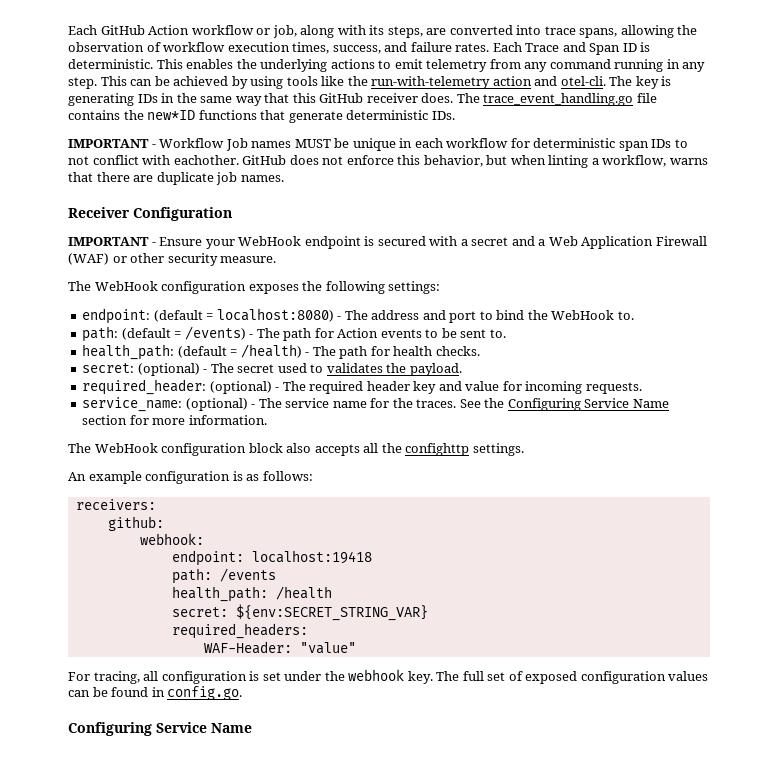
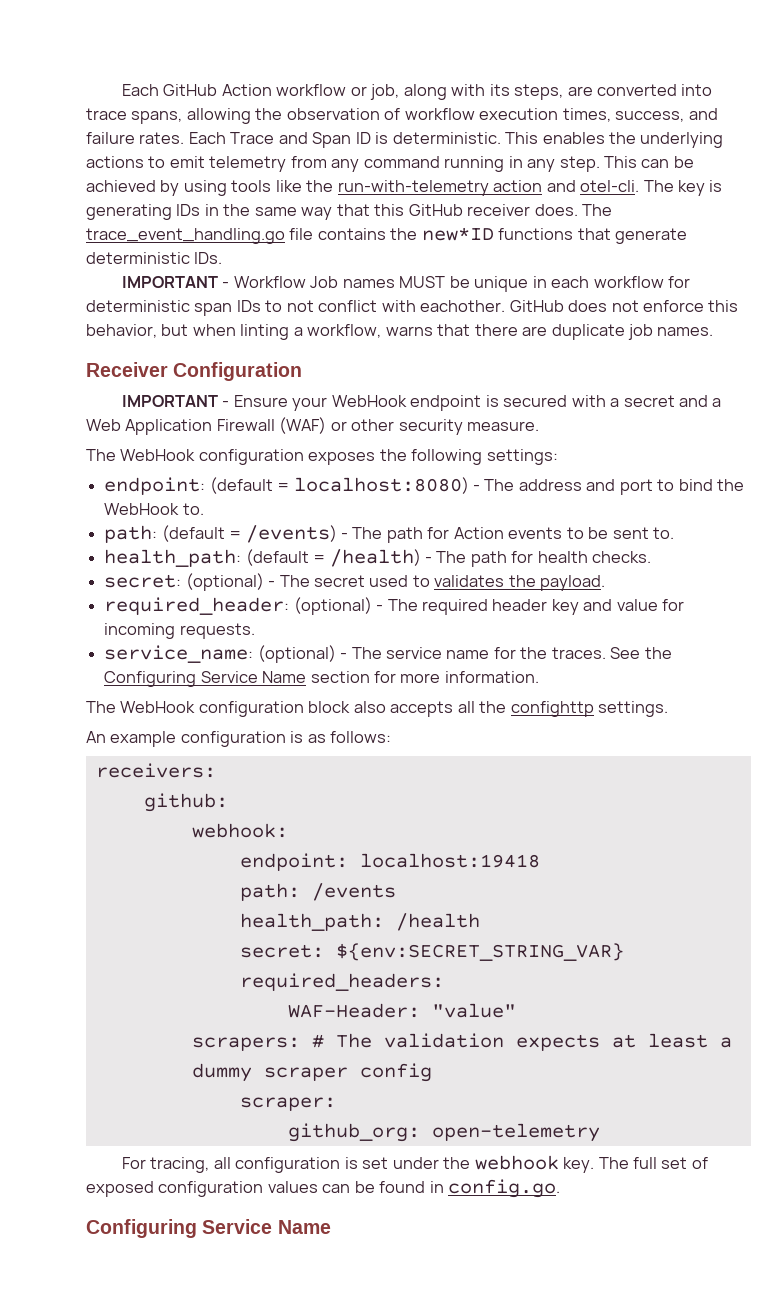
+ scrapers: # The validation expects at least a dummy scraper config
+ scraper:
+ github_org: open-telemetry

